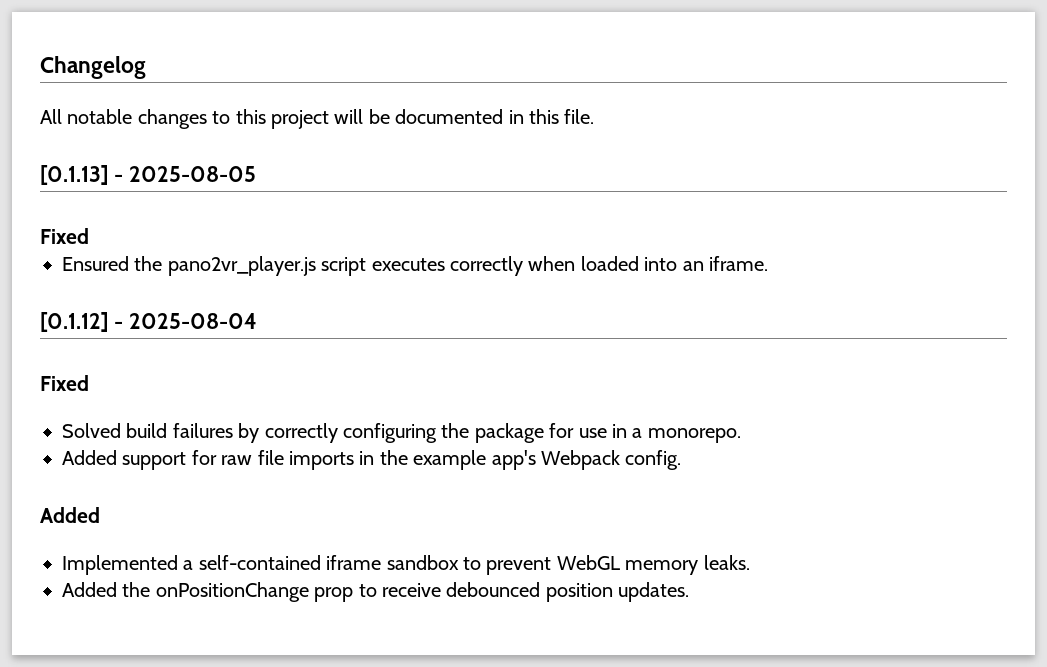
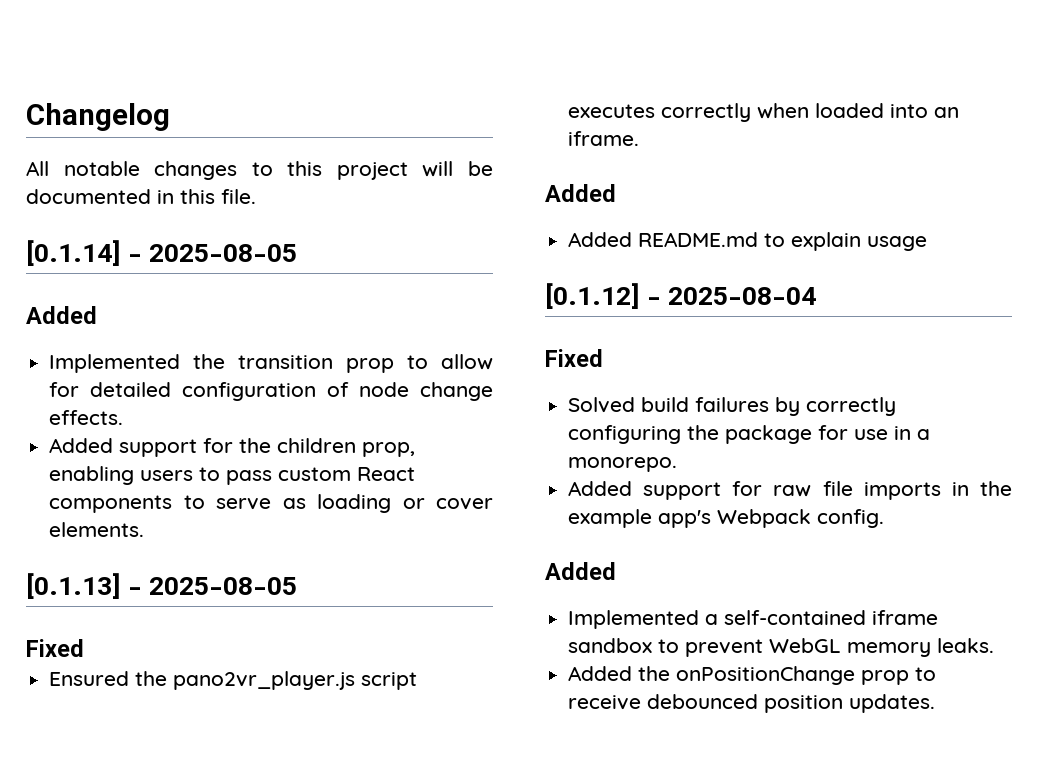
+ [0.1.14] - 2025-08-05
+ Added
+ Implemented the transition prop to allow for detailed configuration of node change effects.
+ Added support for the children prop, enabling users to pass custom React components to serve as loading or cover elements.
  Ensured the pano2vr_player.js script executes correctly when loaded into an iframe.
+ Added
+ Added README.md to explain usage

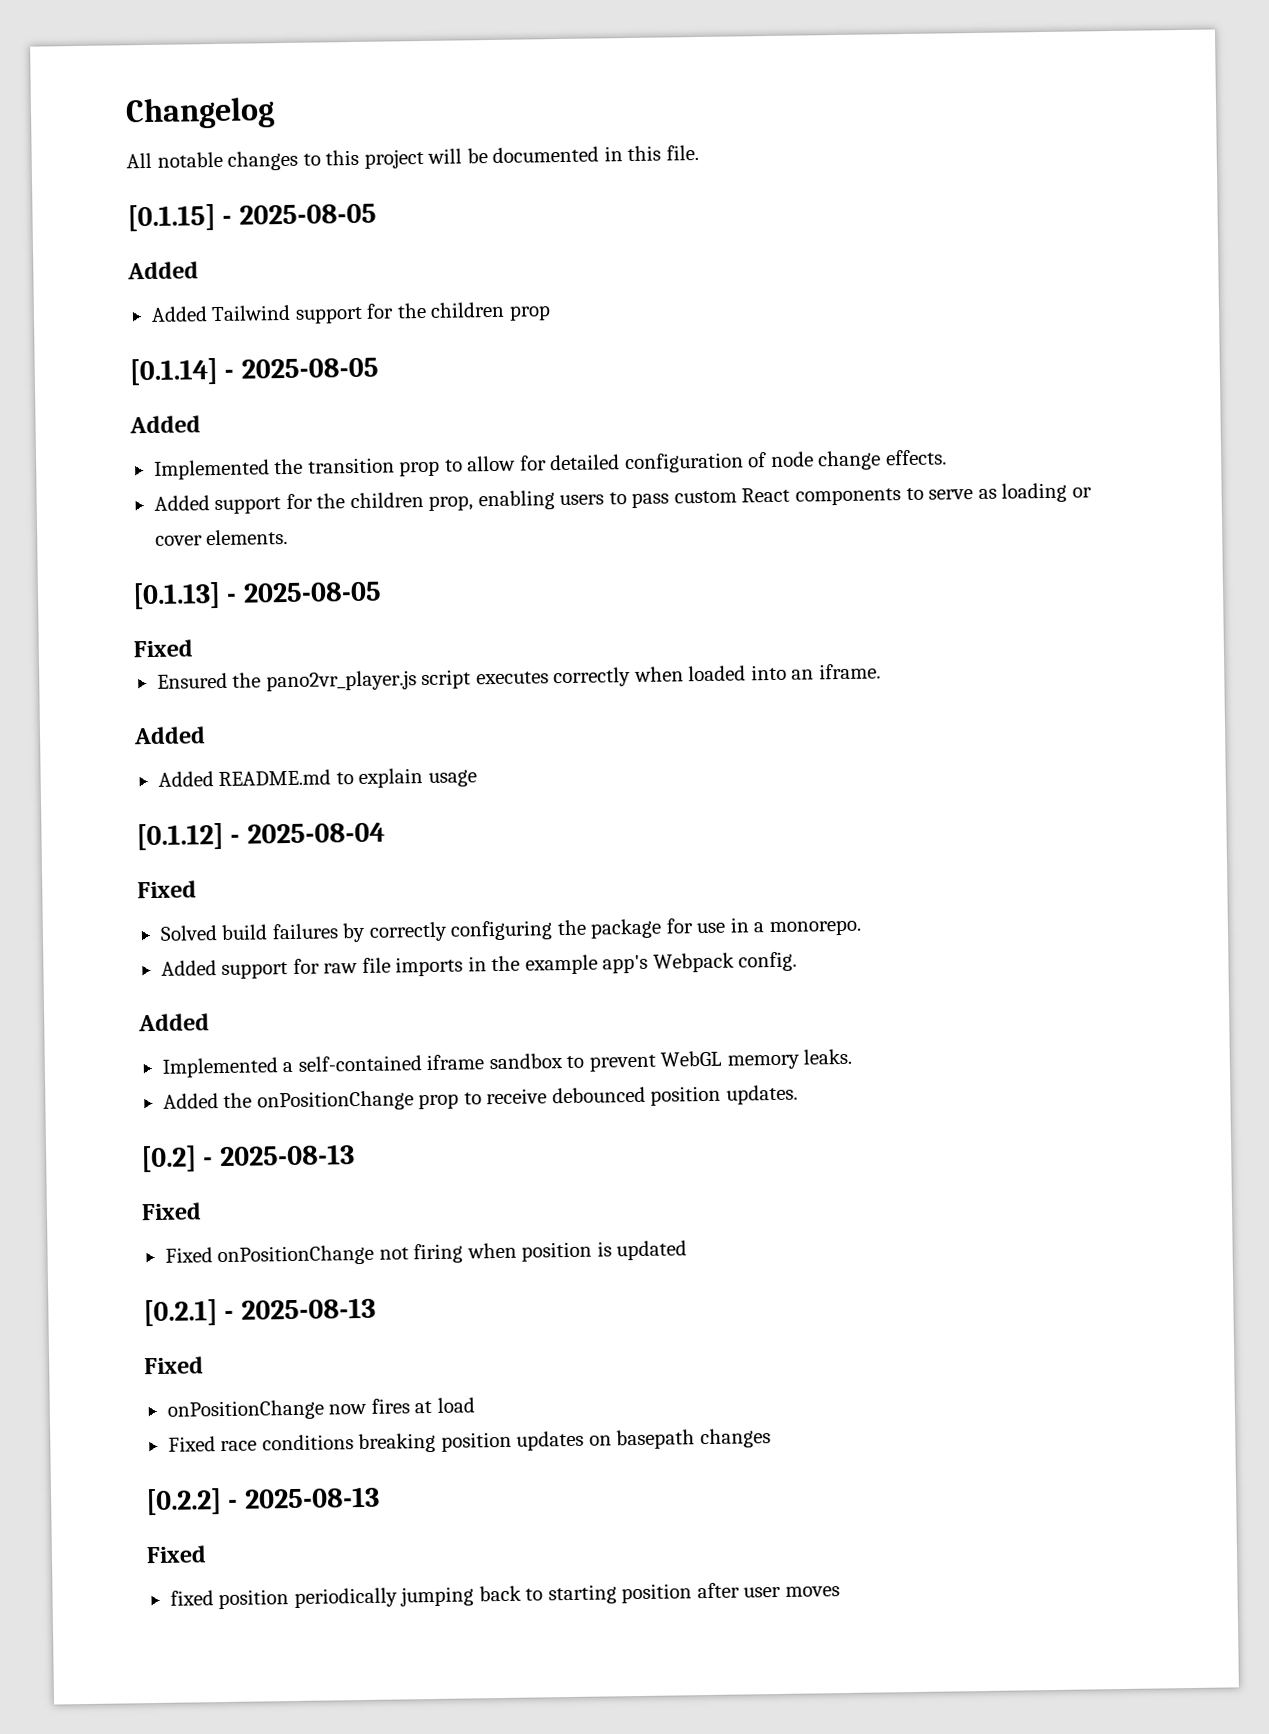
+ [0.1.15] - 2025-08-05
+ Added
+ Added Tailwind support for the children prop
+ [0.2] - 2025-08-13
+ Fixed
+ Fixed onPositionChange not firing when position is updated
+ [0.2.1] - 2025-08-13
+ Fixed
+ onPositionChange now fires at load
+ Fixed race conditions breaking position updates on basepath changes
+ [0.2.2] - 2025-08-13
+ Fixed
+ fixed position periodically jumping back to starting position after user moves

